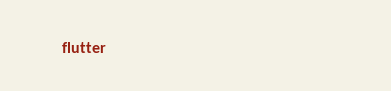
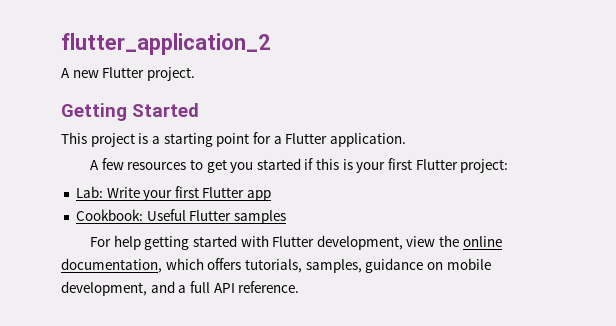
- flutter
+ flutter_application_2
+ A new Flutter project.
+ Getting Started
+ This project is a starting point for a Flutter application.
+ A few resources to get you started if this is your first Flutter project:
+ Lab: Write your first Flutter app
+ Cookbook: Useful Flutter samples
+ For help getting started with Flutter development, view the online documentation, which offers tutorials, samples, guidance on mobile development, and a full API reference.

